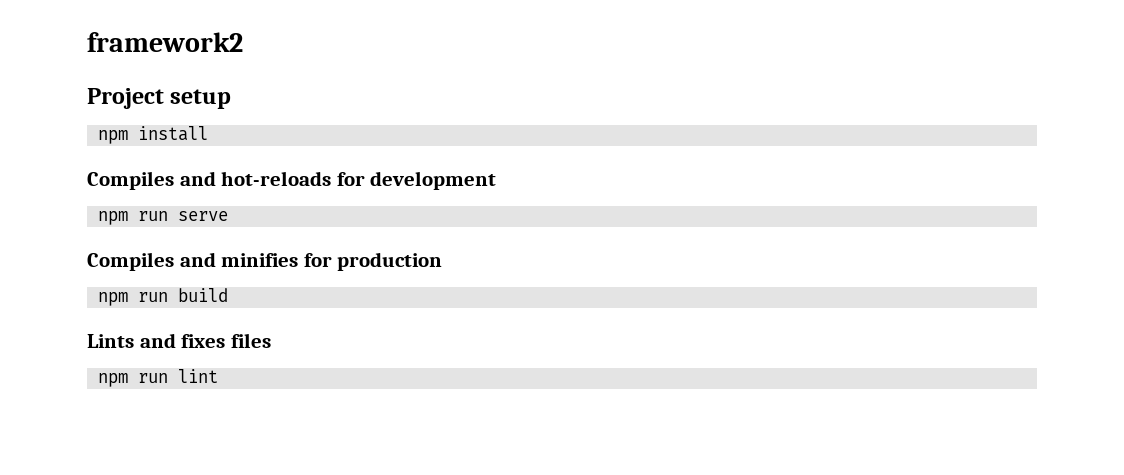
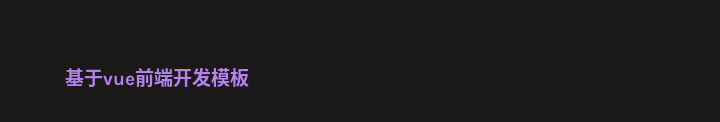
- framework2
- Project setup
- npm install
- Compiles and hot-reloads for development
- npm run serve
- Compiles and minifies for production
- npm run build
- Lints and fixes files
- npm run lint
+ 基于vue前端开发模板

